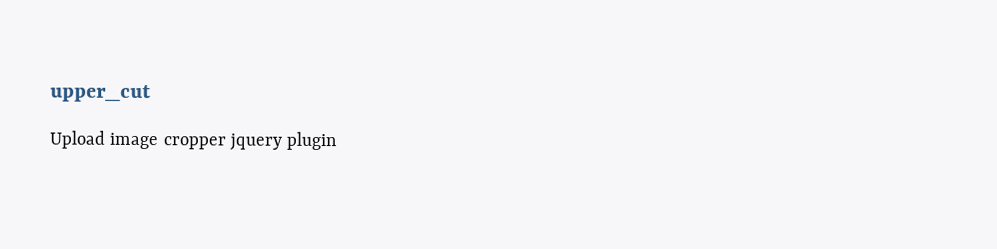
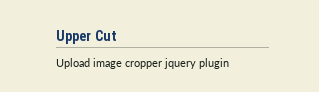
- upper_cut
+ Upper Cut

